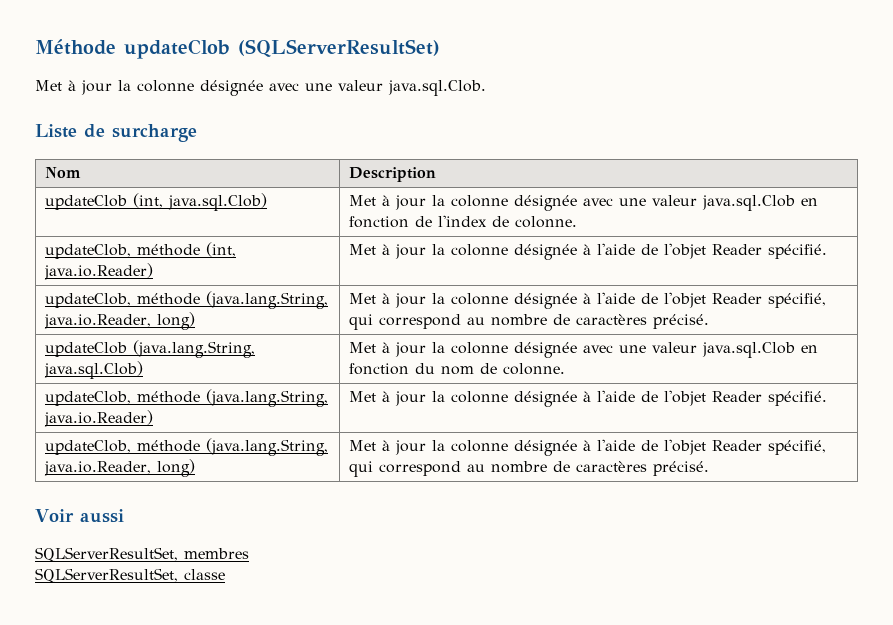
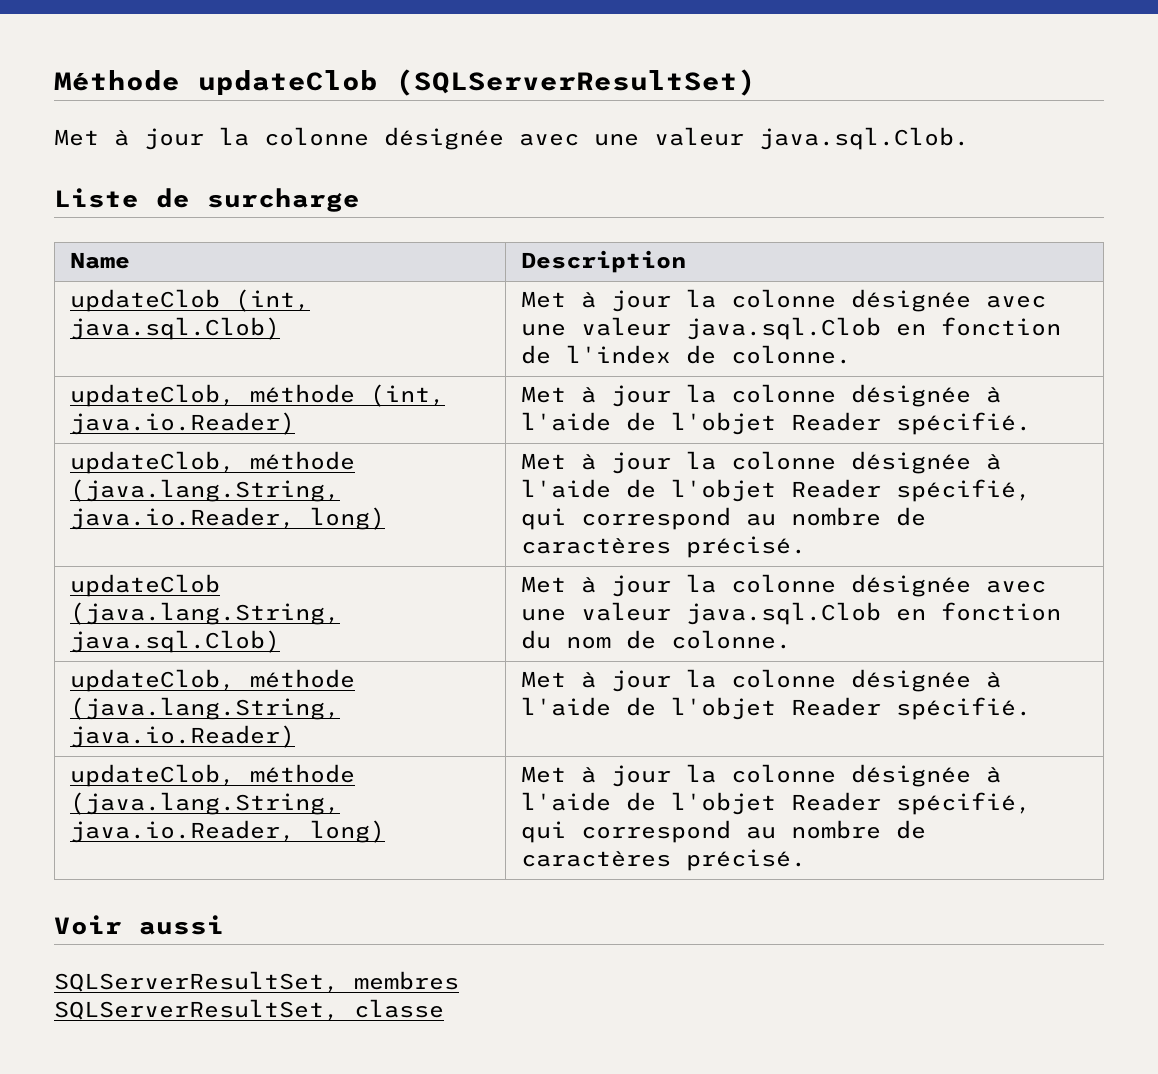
- Nom | Description
+ Name | Description

